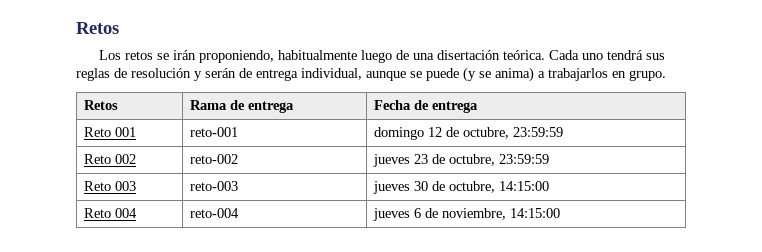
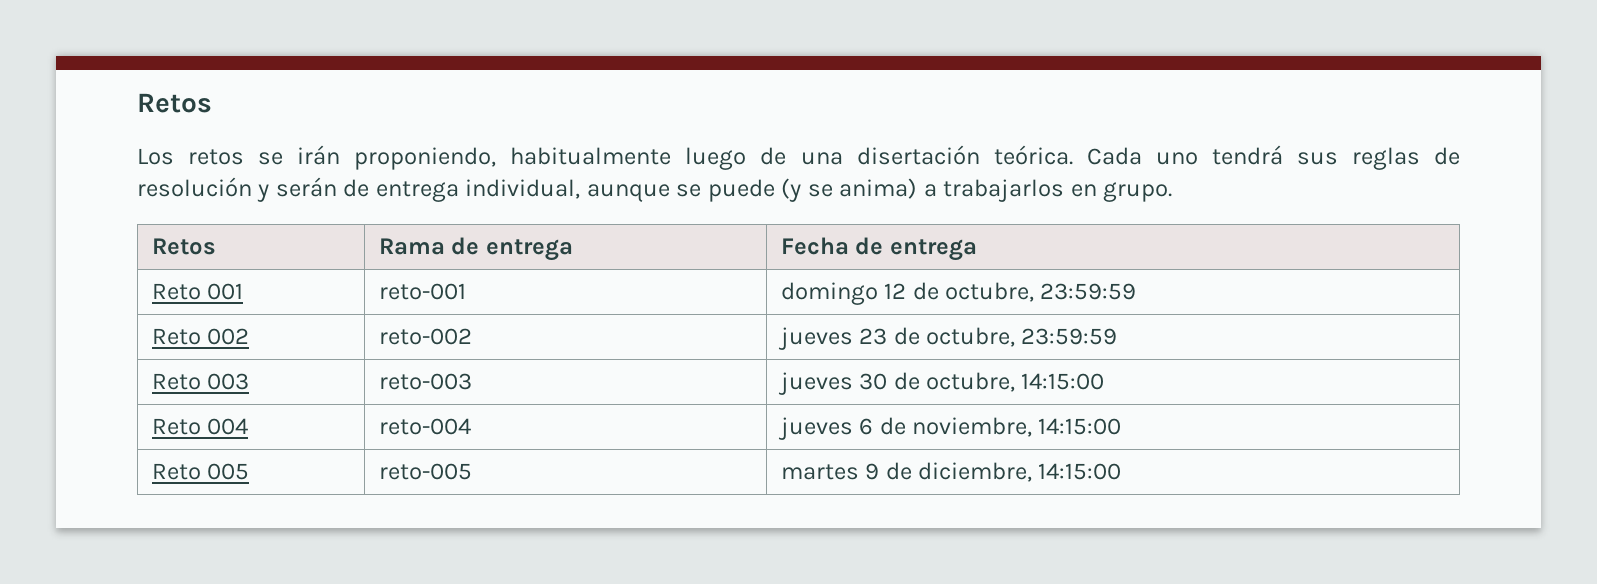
+ Reto 005 | reto-005 | martes 9 de diciembre, 14:15:00

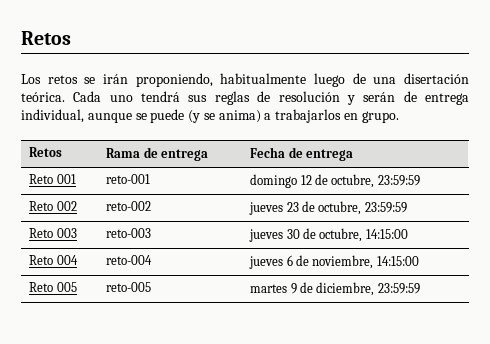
- Reto 005 | reto-005 | martes 9 de diciembre, 14:15:00
+ Reto 005 | reto-005 | martes 9 de diciembre, 23:59:59

